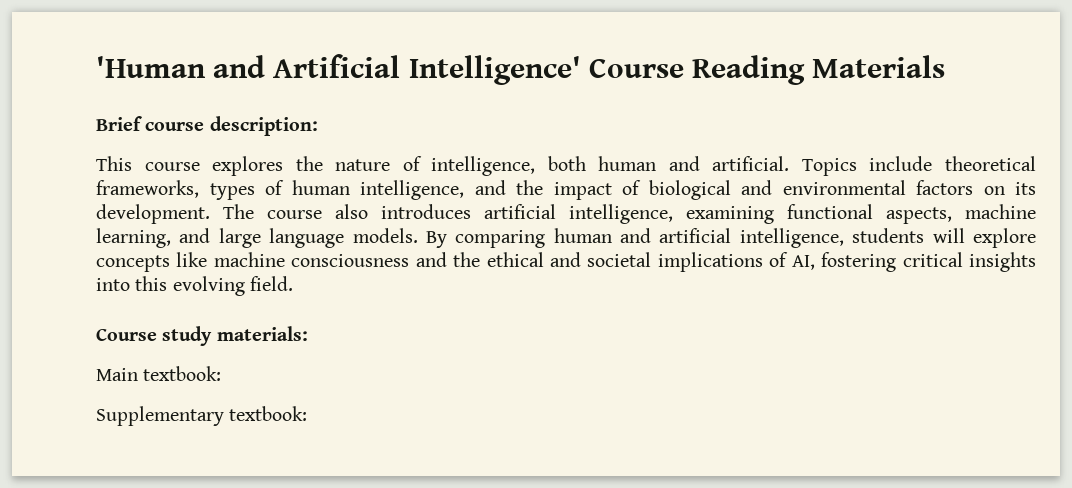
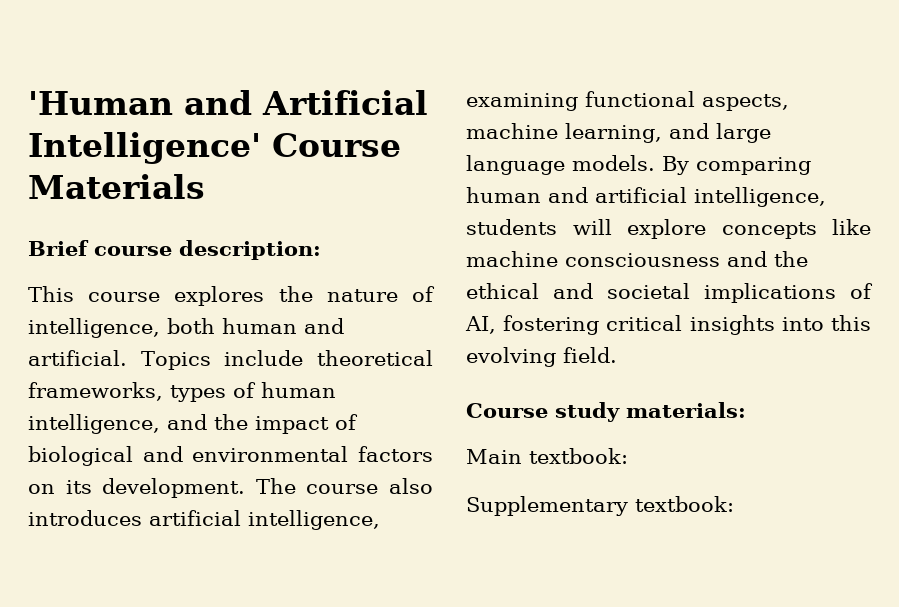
- 'Human and Artificial Intelligence' Course Reading Materials
+ 'Human and Artificial Intelligence' Course Materials

